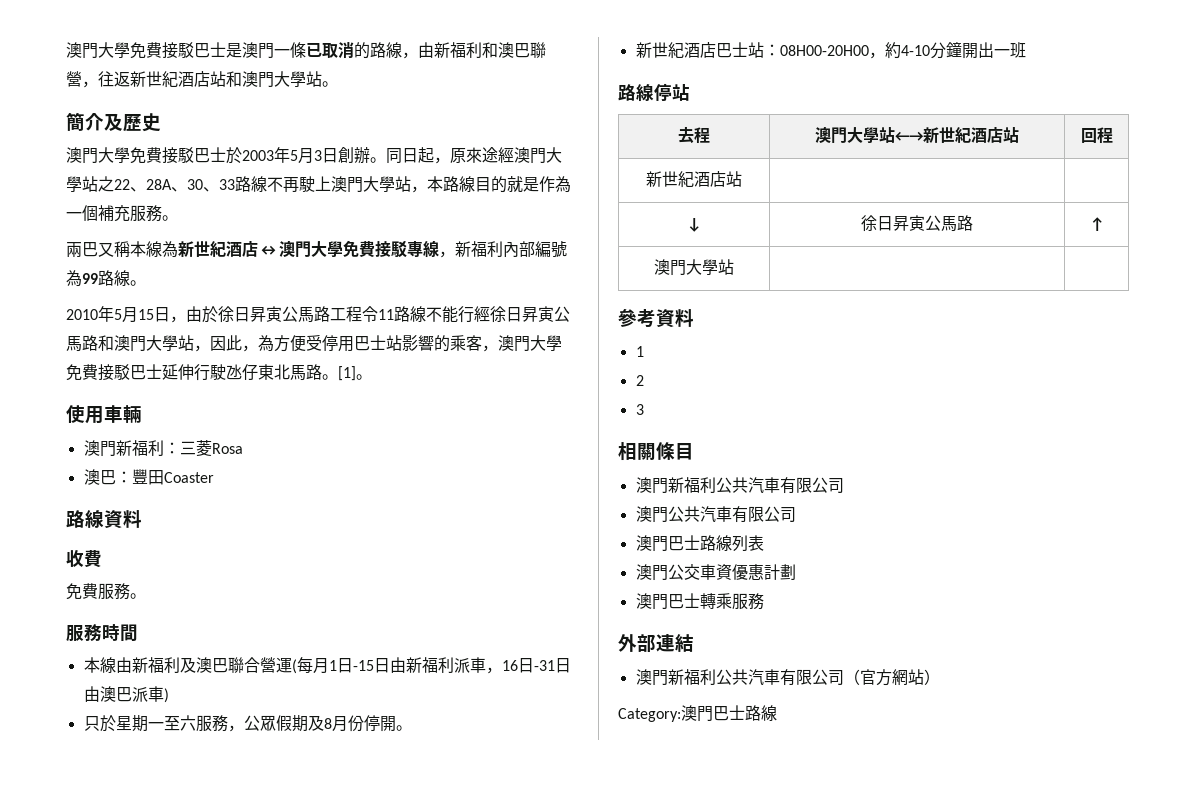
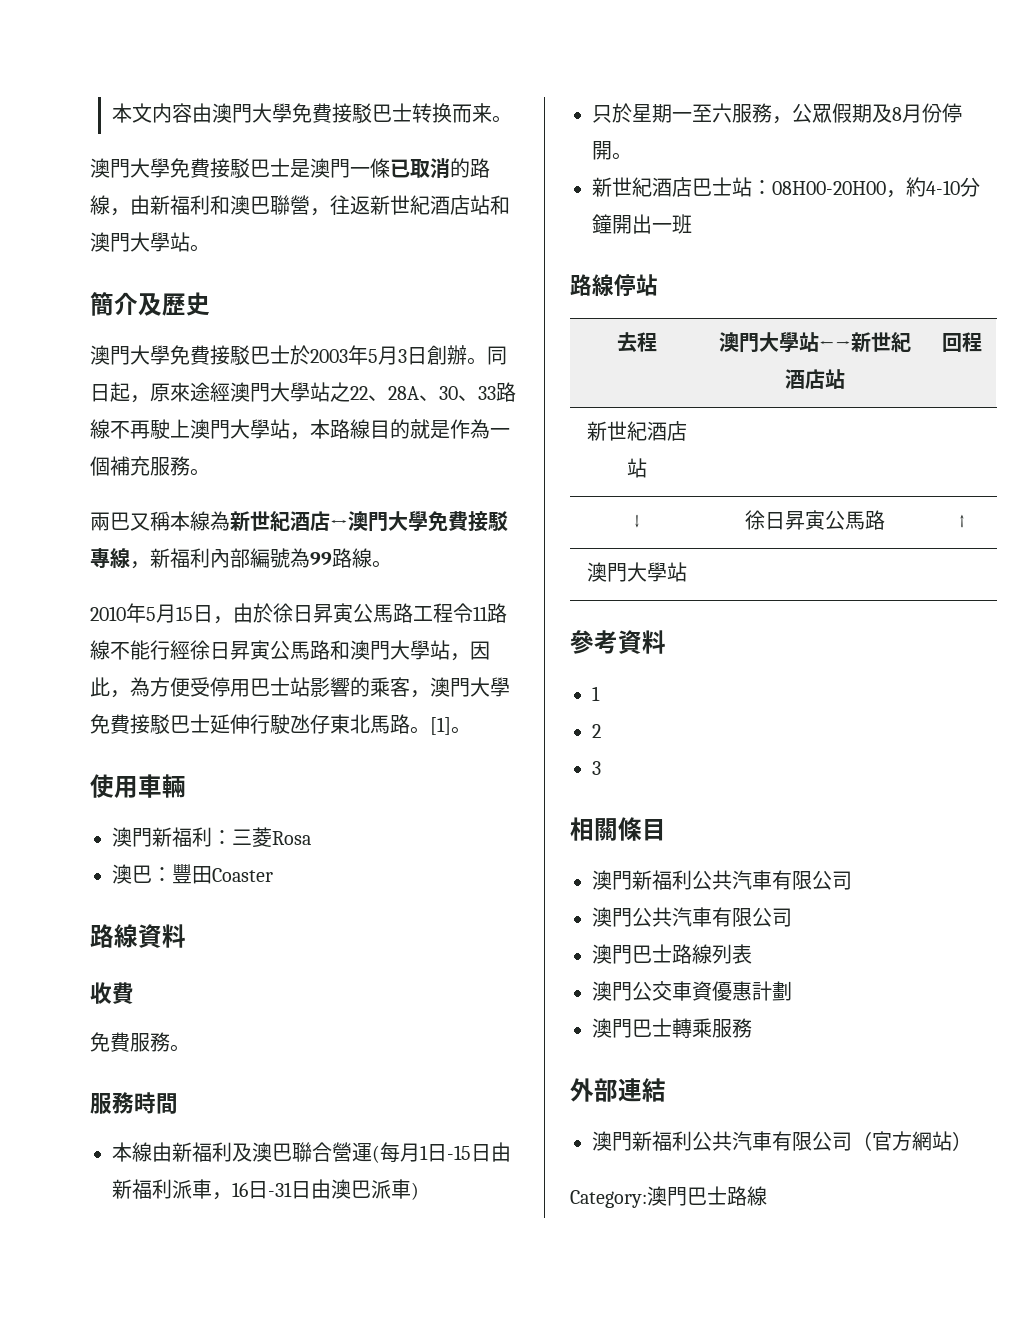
+ 本文内容由澳門大學免費接駁巴士转换而来。

